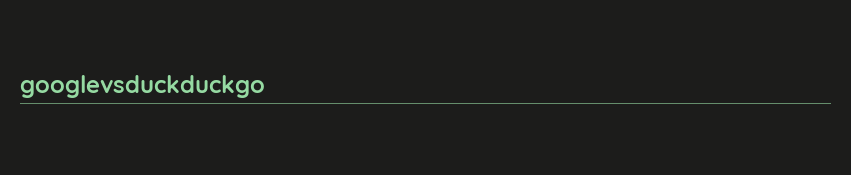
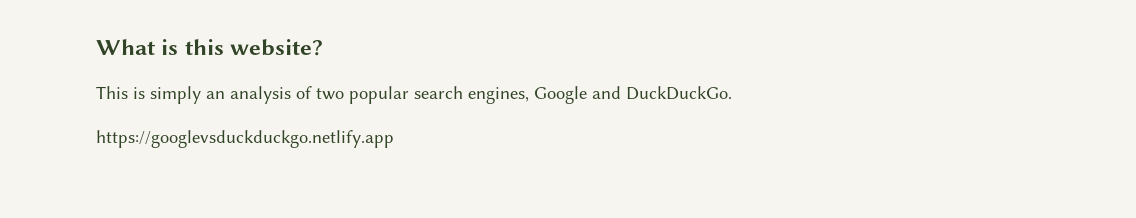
- googlevsduckduckgo
+ What is this website?
+ This is simply an analysis of two popular search engines, Google and DuckDuckGo.
+ https://googlevsduckduckgo.netlify.app

